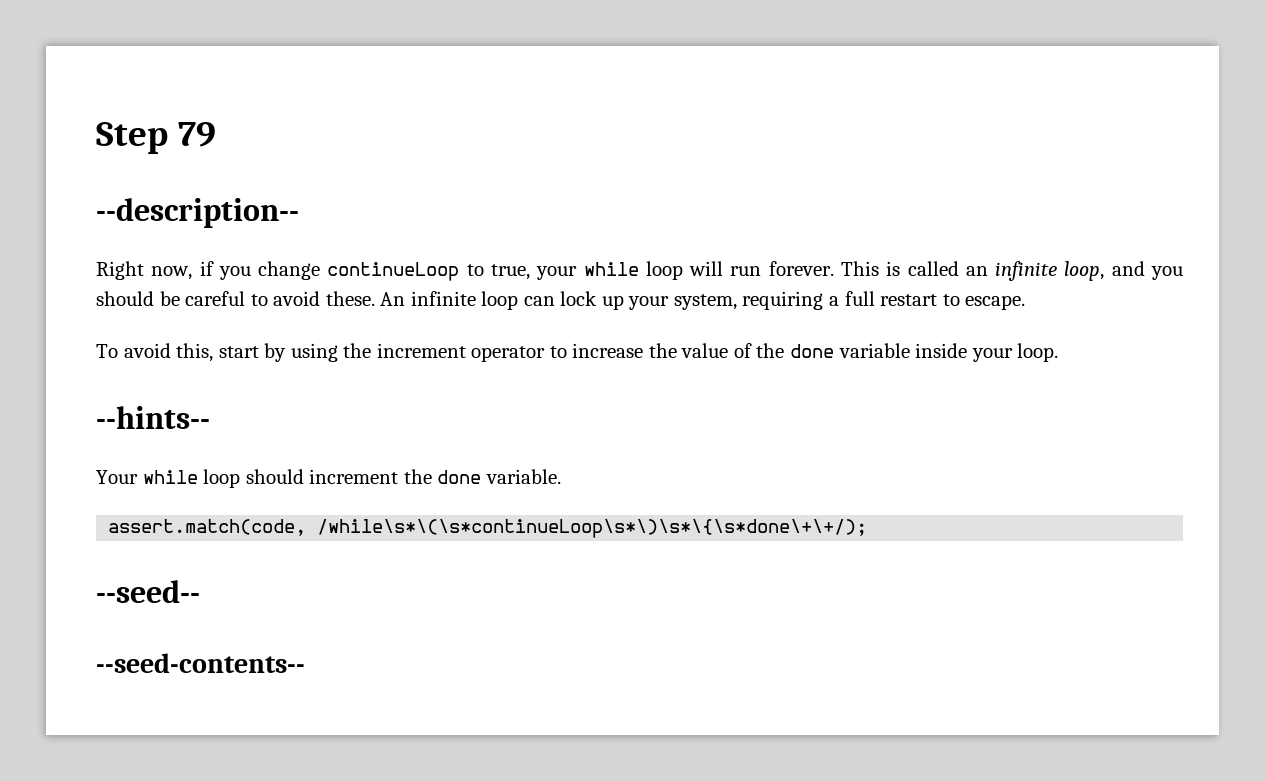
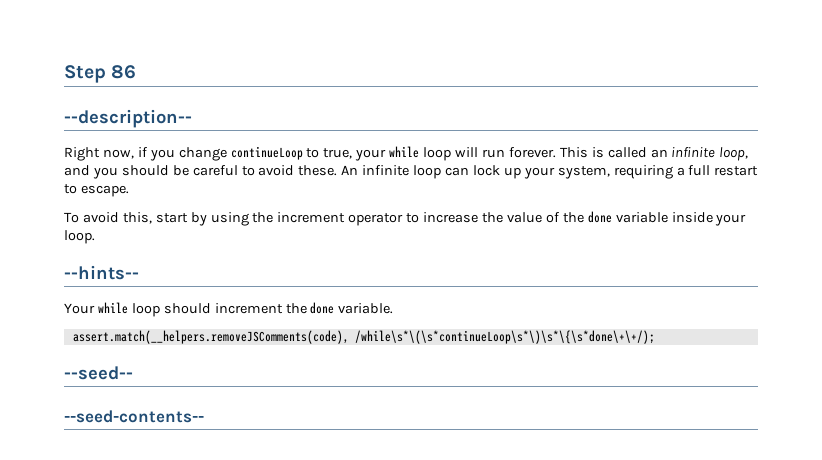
- Step 79
+ Step 86
- assert.match(code, /while\s*\(\s*continueLoop\s*\)\s*\{\s*done\+\+/);
+ assert.match(__helpers.removeJSComments(code), /while\s*\(\s*continueLoop\s*\)\s*\{\s*done\+\+/);

